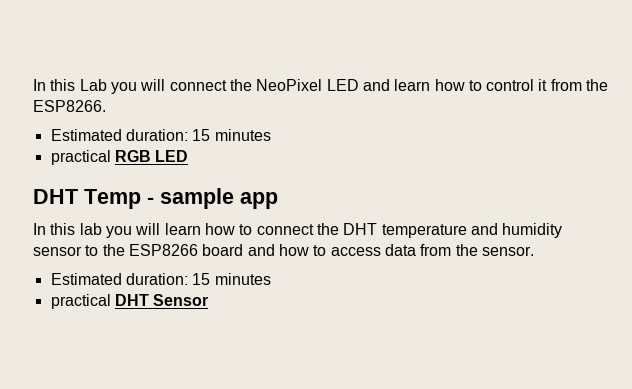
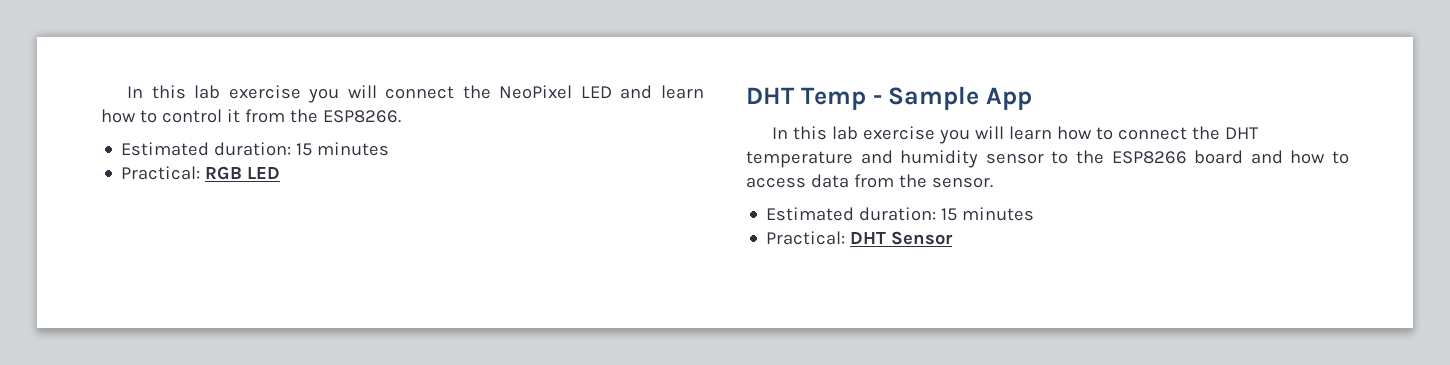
- In this Lab you will connect the NeoPixel LED and learn how to control it from the ESP8266.
+ In this lab exercise you will connect the NeoPixel LED and learn how to control it from the ESP8266.
- practical RGB LED
+ Practical: RGB LED
- DHT Temp - sample app
- In this lab you will learn how to connect the DHT temperature and humidity sensor to the ESP8266 board and how to access data from the sensor.
+ DHT Temp - Sample App
+ In this lab exercise you will learn how to connect the DHT temperature and humidity sensor to the ESP8266 board and how to access data from the sensor.
- practical DHT Sensor
+ Practical: DHT Sensor

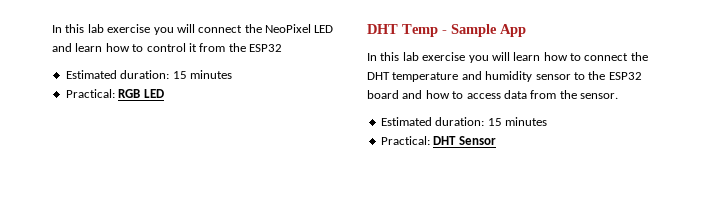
- In this lab exercise you will connect the NeoPixel LED and learn how to control it from the ESP8266.
+ In this lab exercise you will connect the NeoPixel LED and learn how to control it from the ESP32
- In this lab exercise you will learn how to connect the DHT temperature and humidity sensor to the ESP8266 board and how to access data from the sensor.
+ In this lab exercise you will learn how to connect the DHT temperature and humidity sensor to the ESP32 board and how to access data from the sensor.

